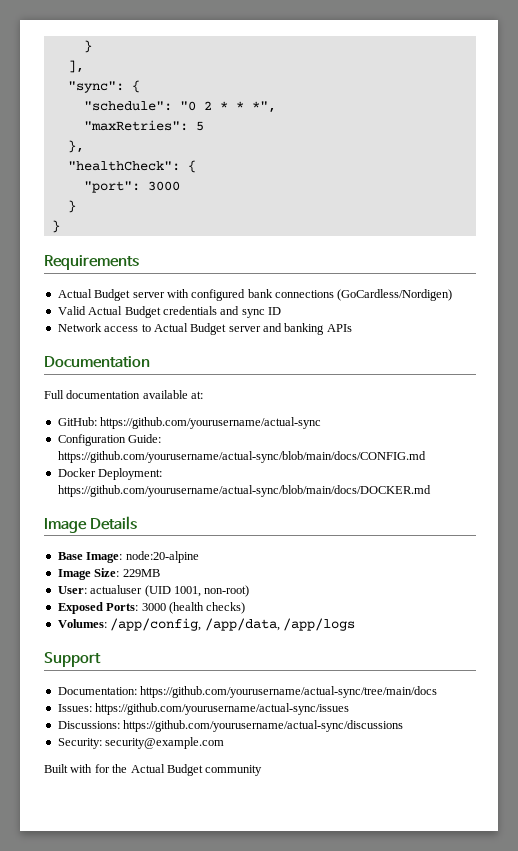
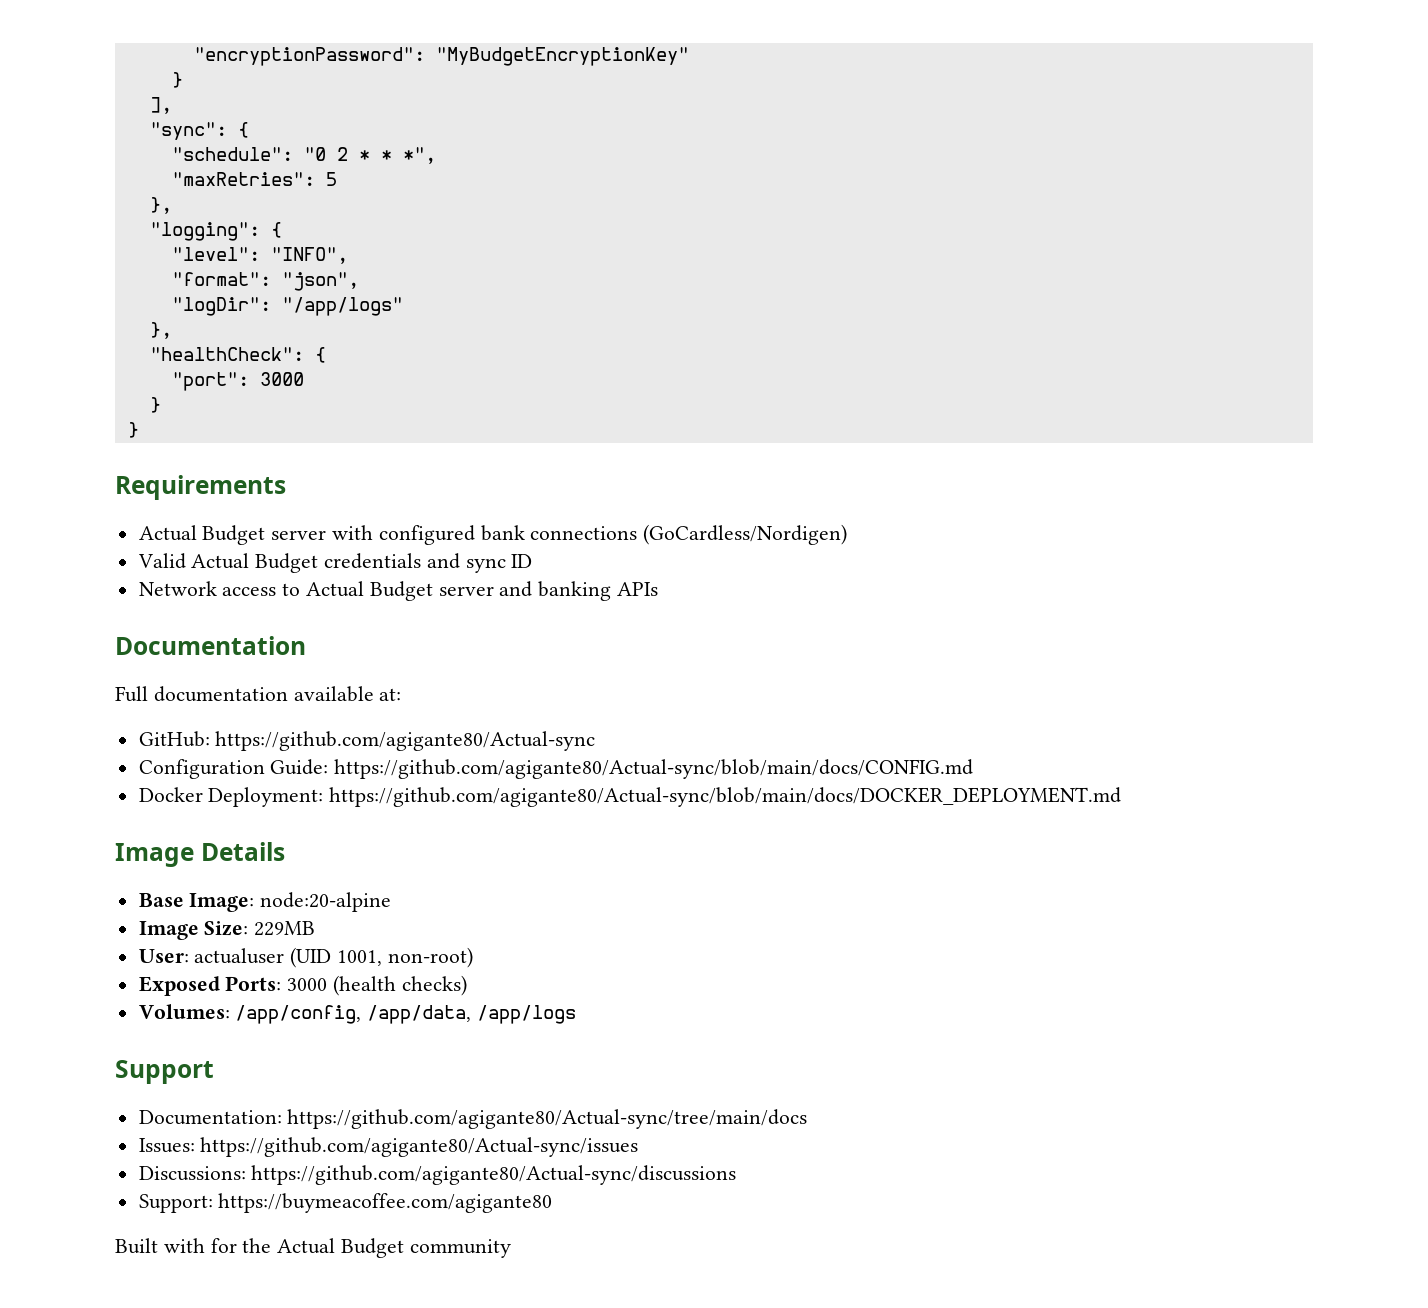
+ "encryptionPassword": "MyBudgetEncryptionKey"
+ "logging": {
+ "level": "INFO",
+ "format": "json",
+ "logDir": "/app/logs"
+ },
- GitHub: https://github.com/yourusername/actual-sync
+ GitHub: https://github.com/agigante80/Actual-sync
- Configuration Guide: https://github.com/yourusername/actual-sync/blob/main/docs/CONFIG.md
+ Configuration Guide: https://github.com/agigante80/Actual-sync/blob/main/docs/CONFIG.md
- Docker Deployment: https://github.com/yourusername/actual-sync/blob/main/docs/DOCKER.md
+ Docker Deployment: https://github.com/agigante80/Actual-sync/blob/main/docs/DOCKER_DEPLOYMENT.md
- Documentation: https://github.com/yourusername/actual-sync/tree/main/docs
+ Documentation: https://github.com/agigante80/Actual-sync/tree/main/docs
- Issues: https://github.com/yourusername/actual-sync/issues
+ Issues: https://github.com/agigante80/Actual-sync/issues
- Discussions: https://github.com/yourusername/actual-sync/discussions
- Security: security@example.com
+ Discussions: https://github.com/agigante80/Actual-sync/discussions
+ Support: https://buymeacoffee.com/agigante80

